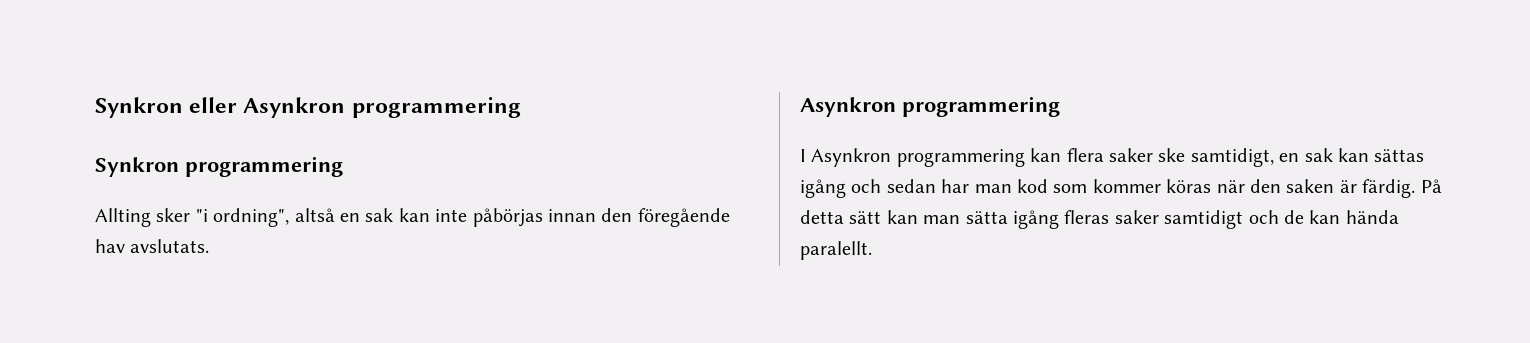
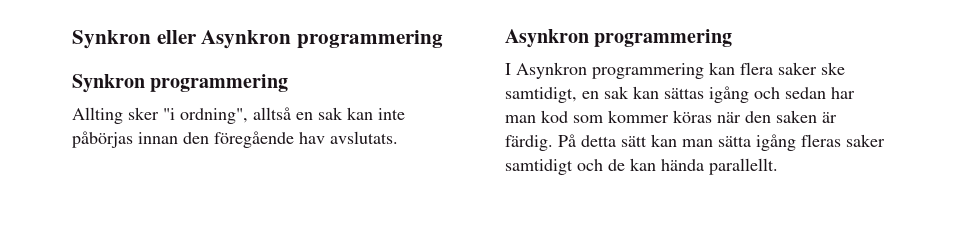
- Allting sker "i ordning", altså en sak kan inte påbörjas innan den föregående hav avslutats.
+ Allting sker "i ordning", alltså en sak kan inte påbörjas innan den föregående hav avslutats.
- På detta sätt kan man sätta igång fleras saker samtidigt och de kan hända paralellt.
+ På detta sätt kan man sätta igång fleras saker samtidigt och de kan hända parallellt.

